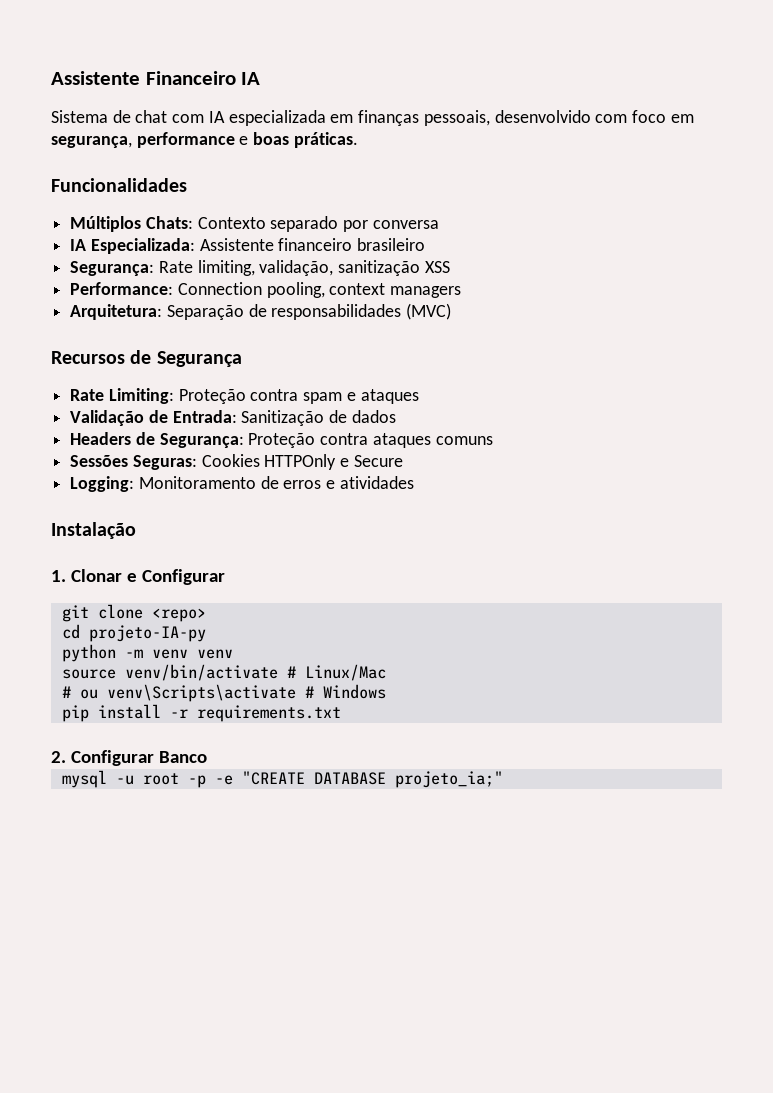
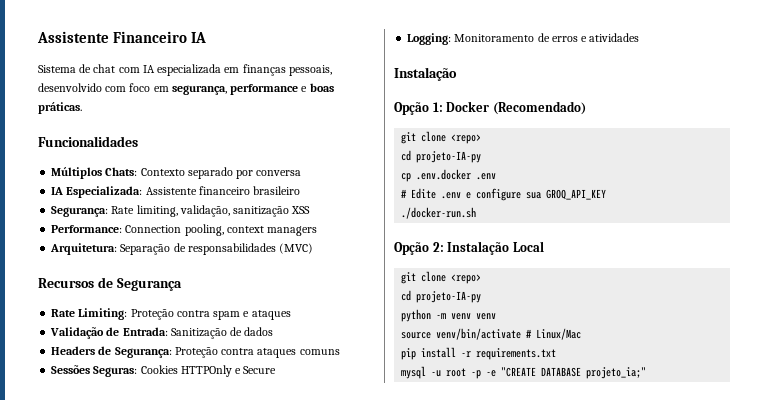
- 1. Clonar e Configurar
+ Opção 1: Docker (Recomendado)
+ git clone <repo>
+ cd projeto-IA-py
+ cp .env.docker .env
+ # Edite .env e configure sua GROQ_API_KEY
+ ./docker-run.sh
+ Opção 2: Instalação Local
- # ou venv\Scripts\activate # Windows
- 2. Configurar Banco

